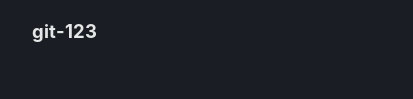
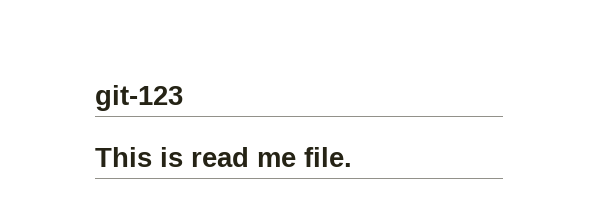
+ This is read me file.

